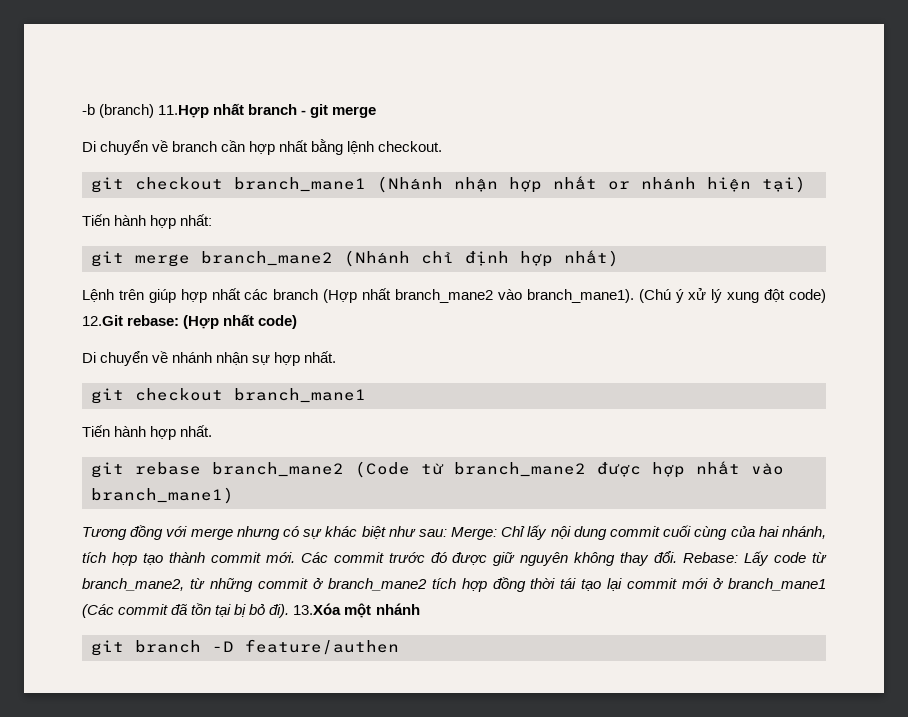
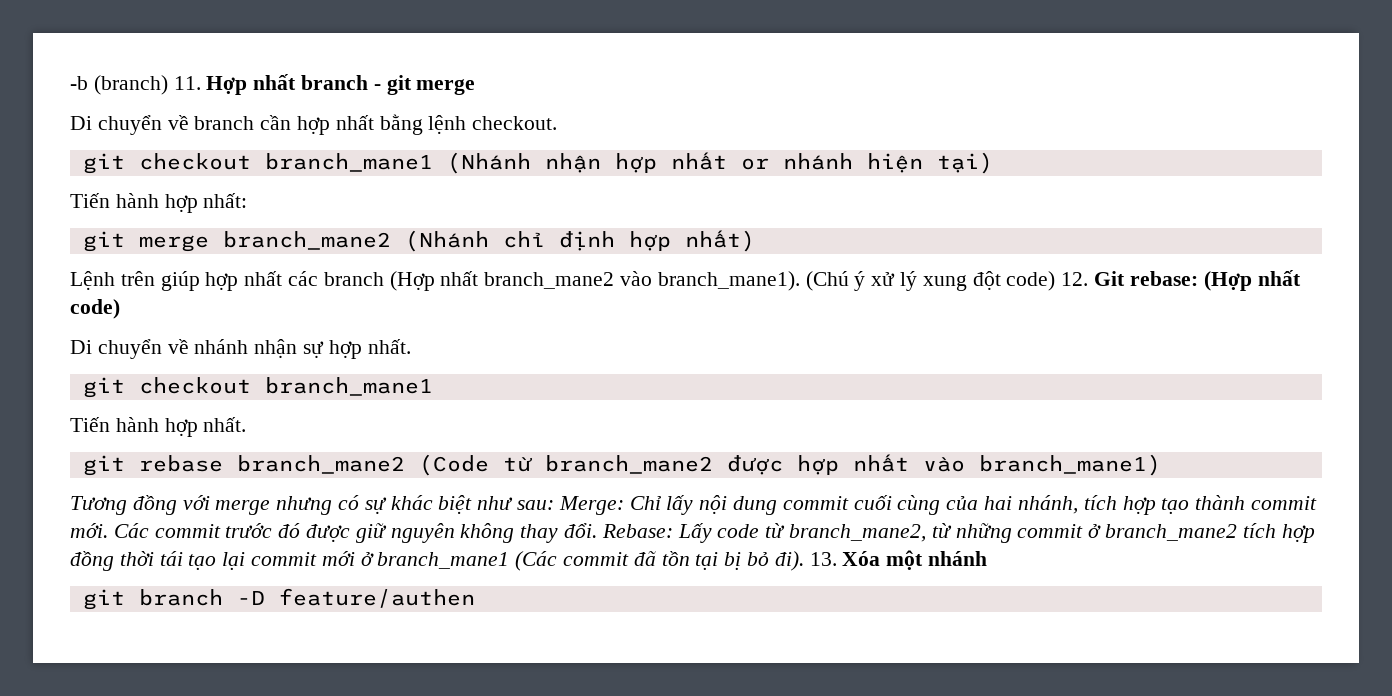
- -b (branch) 11.Hợp nhất branch - git merge
+ -b (branch) 11. Hợp nhất branch - git merge
- (Chú ý xử lý xung đột code) 12.Git rebase: (Hợp nhất code)
+ (Chú ý xử lý xung đột code) 12. Git rebase: (Hợp nhất code)
- 13.Xóa một nhánh
+ 13. Xóa một nhánh

